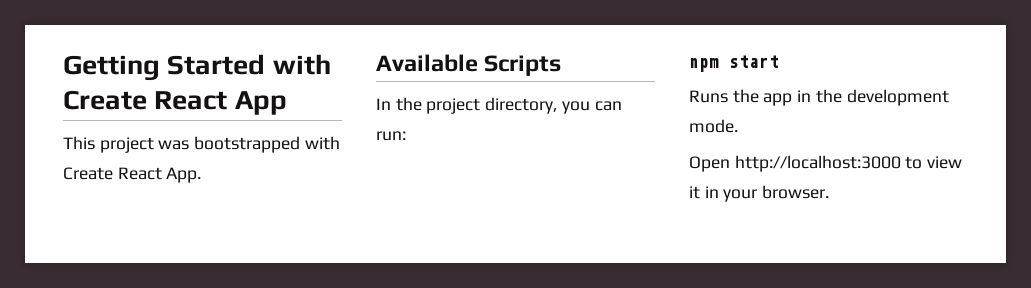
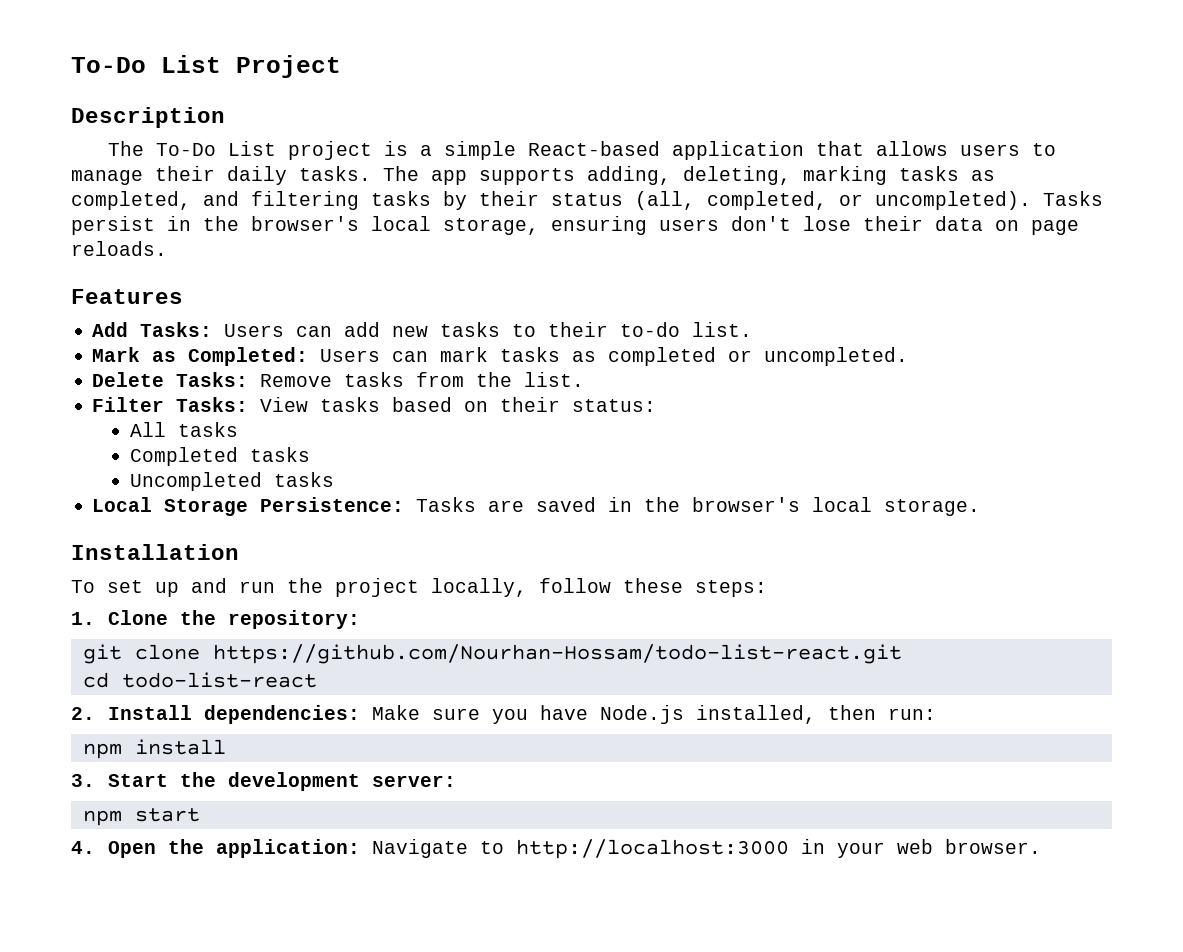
- Getting Started with Create React App
- This project was bootstrapped with Create React App.
- Available Scripts
- In the project directory, you can run:
+ To-Do List Project
+ Description
+ The To-Do List project is a simple React-based application that allows users to manage their daily tasks. The app supports adding, deleting, marking tasks as completed, and filtering tasks by their status (all, completed, or uncompleted). Tasks persist in the browser's local storage, ensuring users don't lose their data on page reloads.
+ Features
+ Add Tasks: Users can add new tasks to their to-do list.
+ Mark as Completed: Users can mark tasks as completed or uncompleted.
+ Delete Tasks: Remove tasks from the list.
+ Filter Tasks: View tasks based on their status:
+ All tasks
+ Completed tasks
+ Uncompleted tasks
+ Local Storage Persistence: Tasks are saved in the browser's local storage.
+ Installation
+ To set up and run the project locally, follow these steps:
+ 1. Clone the repository:
+ git clone https://github.com/Nourhan-Hossam/todo-list-react.git
+ cd todo-list-react
+ 2. Install dependencies: Make sure you have Node.js installed, then run:
+ npm install
+ 3. Start the development server:
  npm start
- Runs the app in the development mode.
- Open http://localhost:3000 to view it in your browser.
+ 4. Open the application: Navigate to http://localhost:3000 in your web browser.

